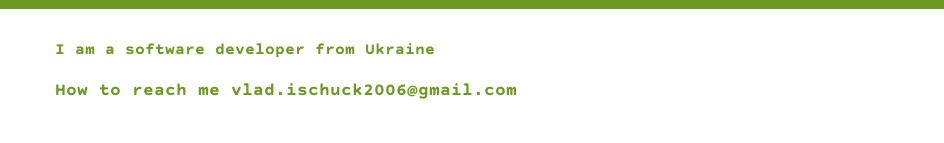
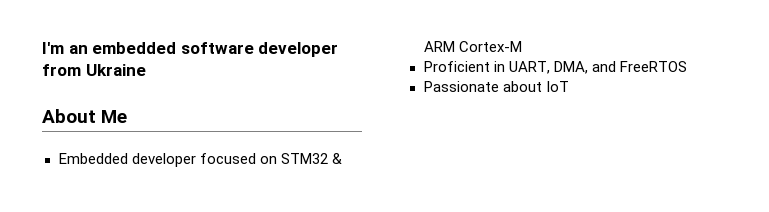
- I am a software developer from Ukraine
+ I'm an embedded software developer from Ukraine
- How to reach me vlad.ischuck2006@gmail.com
+ About Me
+ Embedded developer focused on STM32 & ARM Cortex-M
+ Proficient in UART, DMA, and FreeRTOS
+ Passionate about IoT

